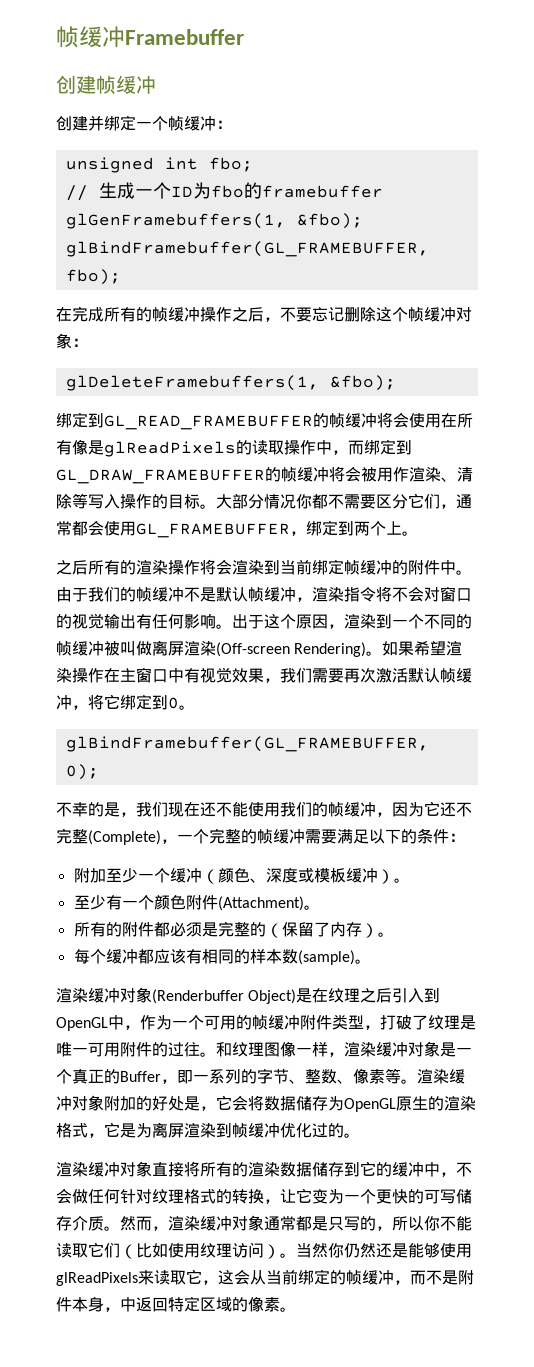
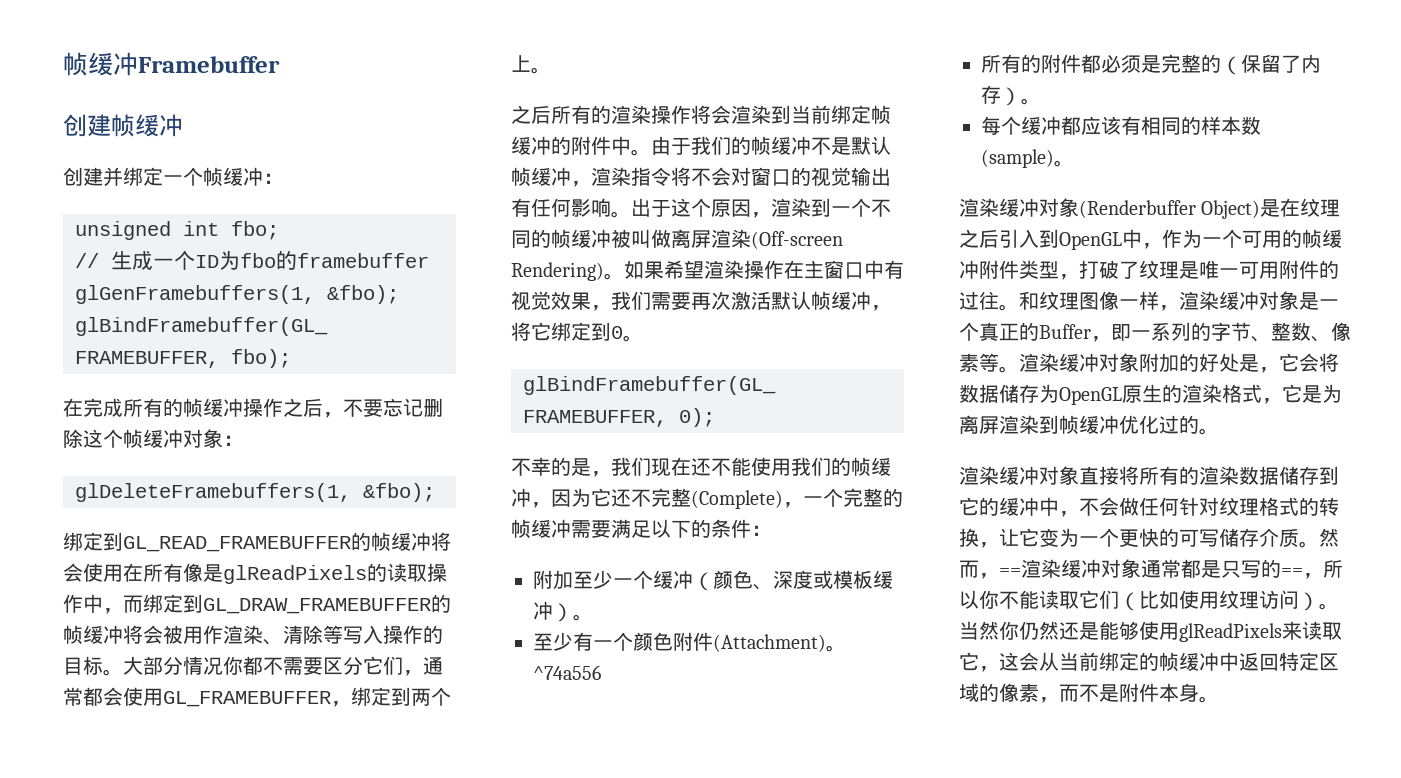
+ ^74a556
- 然而，渲染缓冲对象通常都是只写的，所以你不能读取它们（比如使用纹理访问）。
+ 然而，==渲染缓冲对象通常都是只写的==，所以你不能读取它们（比如使用纹理访问）。
- 当然你仍然还是能够使用glReadPixels来读取它，这会从当前绑定的帧缓冲，而不是附件本身，中返回特定区域的像素。
+ 当然你仍然还是能够使用glReadPixels来读取它，这会从当前绑定的帧缓冲中返回特定区域的像素，而不是附件本身。

